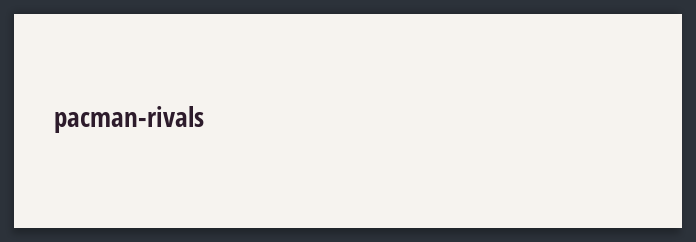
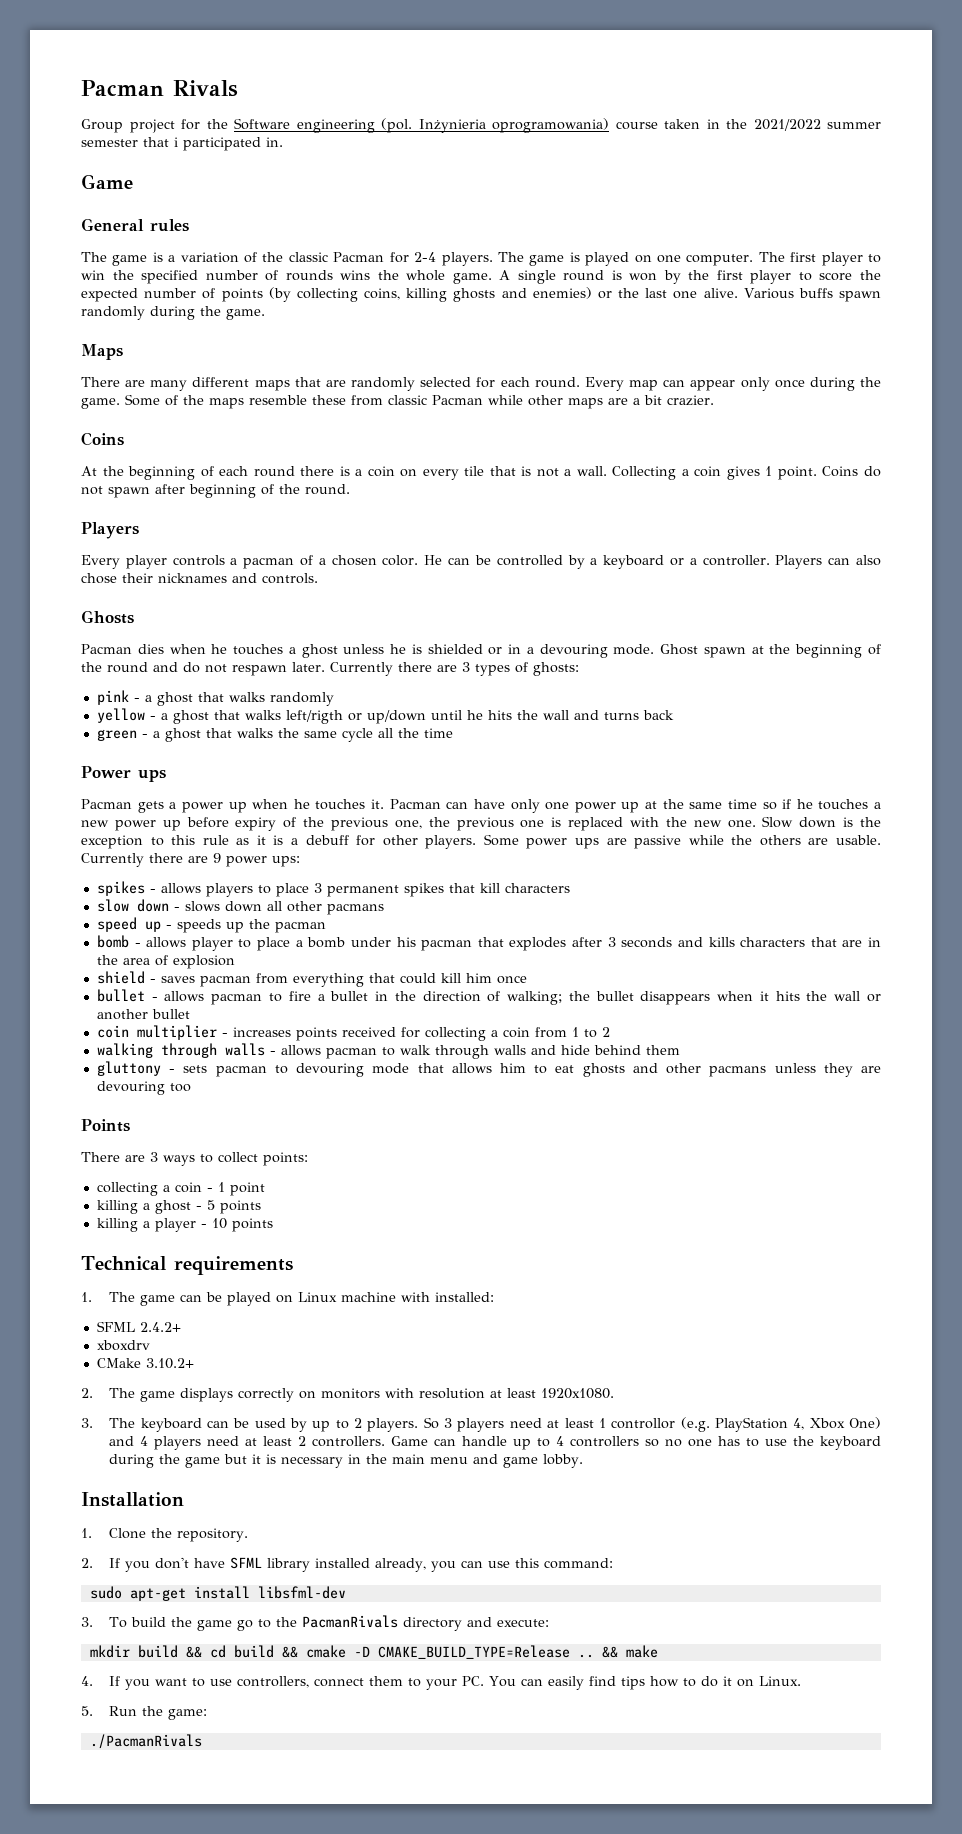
- pacman-rivals
+ Pacman Rivals
+ Group project for the Software engineering (pol. Inżynieria oprogramowania) course taken in the 2021/2022 summer semester that i participated in.
+ Game
+ General rules
+ The game is a variation of the classic Pacman for 2-4 players. The game is played on one computer. The first player to win the specified number of rounds wins the whole game. A single round is won by the first player to score the expected number of points (by collecting coins, killing ghosts and enemies) or the last one alive. Various buffs spawn randomly during the game.
+ Maps
+ There are many different maps that are randomly selected for each round. Every map can appear only once during the game. Some of the maps resemble these from classic Pacman while other maps are a bit crazier.
+ Coins
+ At the beginning of each round there is a coin on every tile that is not a wall. Collecting a coin gives 1 point. Coins do not spawn after beginning of the round.
+ Players
+ Every player controls a pacman of a chosen color. He can be controlled by a keyboard or a controller. Players can also chose their nicknames and controls.
+ Ghosts
+ Pacman dies when he touches a ghost unless he is shielded or in a devouring mode. Ghost spawn at the beginning of the round and do not respawn later. Currently there are 3 types of ghosts:
+ pink - a ghost that walks randomly
+ yellow - a ghost that walks left/rigth or up/down until he hits the wall and turns back
+ green - a ghost that walks the same cycle all the time
+ Power ups
+ Pacman gets a power up when he touches it. Pacman can have only one power up at the same time so if he touches a new power up before expiry of the previous one, the previous one is replaced with the new one. Slow down is the exception to this rule as it is a debuff for other players. Some power ups are passive while the others are usable. Currently there are 9 power ups:
+ spikes - allows players to place 3 permanent spikes that kill characters
+ slow down - slows down all other pacmans
+ speed up - speeds up the pacman
+ bomb - allows player to place a bomb under his pacman that explodes after 3 seconds and kills characters that are in the area of explosion
+ shield - saves pacman from everything that could kill him once
+ bullet - allows pacman to fire a bullet in the direction of walking; the bullet disappears when it hits the wall or another bullet
+ coin multiplier - increases points received for collecting a coin from 1 to 2
+ walking through walls - allows pacman to walk through walls and hide behind them
+ gluttony - sets pacman to devouring mode that allows him to eat ghosts and other pacmans unless they are devouring too
+ Points
+ There are 3 ways to collect points:
+ collecting a coin - 1 point
+ killing a ghost - 5 points
+ killing a player - 10 points
+ Technical requirements
+ 1. The game can be played on Linux machine with installed:
+ SFML 2.4.2+
+ xboxdrv
+ CMake 3.10.2+
+ 2. The game displays correctly on monitors with resolution at least 1920x1080.
+ 3. The keyboard can be used by up to 2 players. So 3 players need at least 1 controllor (e.g. PlayStation 4, Xbox One) and 4 players need at least 2 controllers. Game can handle up to 4 controllers so no one has to use the keyboard during the game but it is necessary in the main menu and game lobby.
+ Installation
+ 1. Clone the repository.
+ 2. If you don't have SFML library installed already, you can use this command:
+ sudo apt-get install libsfml-dev
+ 3. To build the game go to the PacmanRivals directory and execute:
+ mkdir build && cd build && cmake -D CMAKE_BUILD_TYPE=Release .. && make
+ 4. If you want to use controllers, connect them to your PC. You can easily find tips how to do it on Linux.
+ 5. Run the game:
+ ./PacmanRivals

